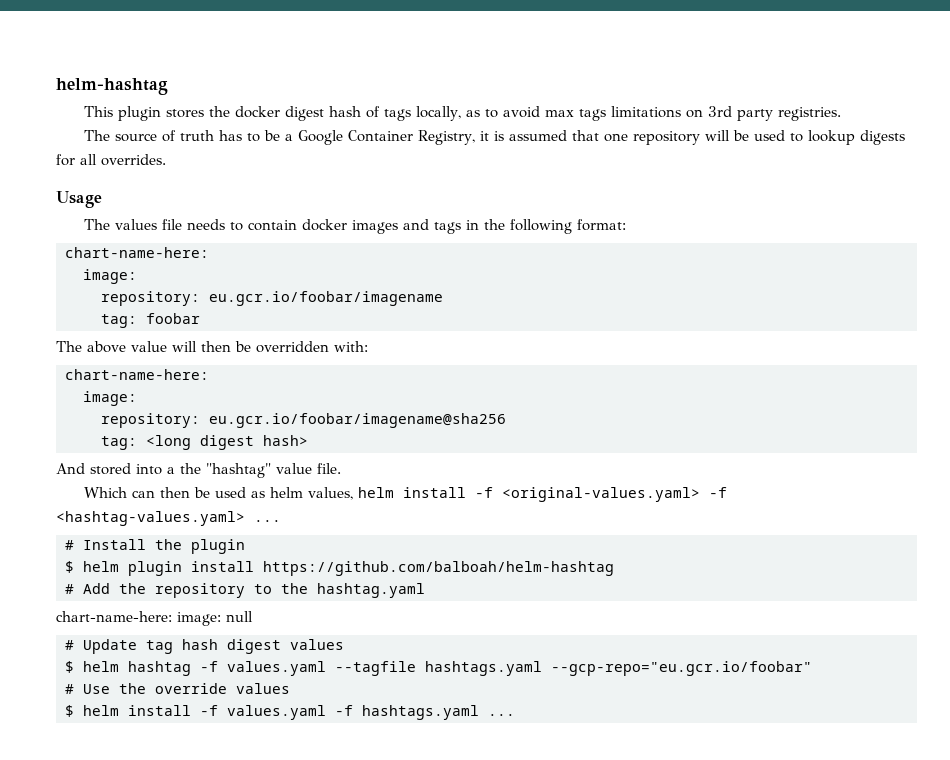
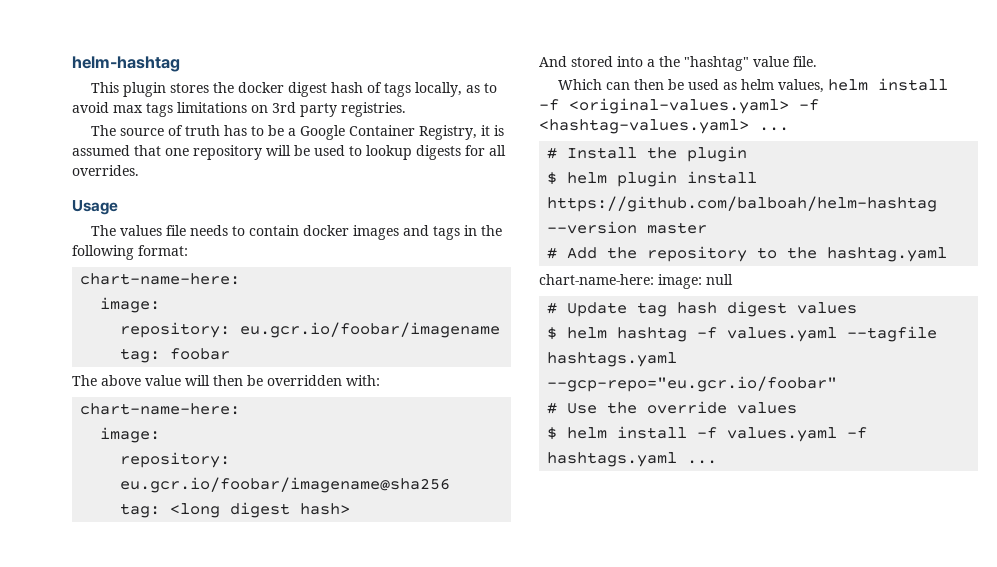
- $ helm plugin install https://github.com/balboah/helm-hashtag
+ $ helm plugin install https://github.com/balboah/helm-hashtag --version master

